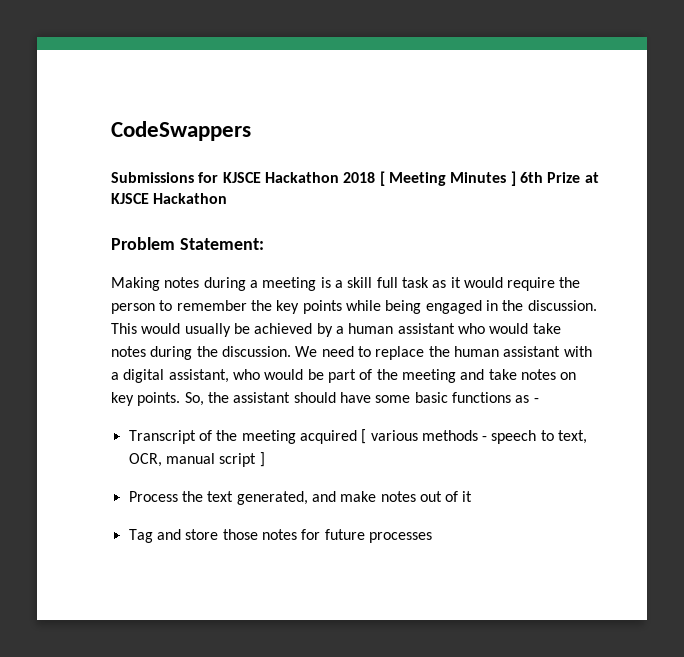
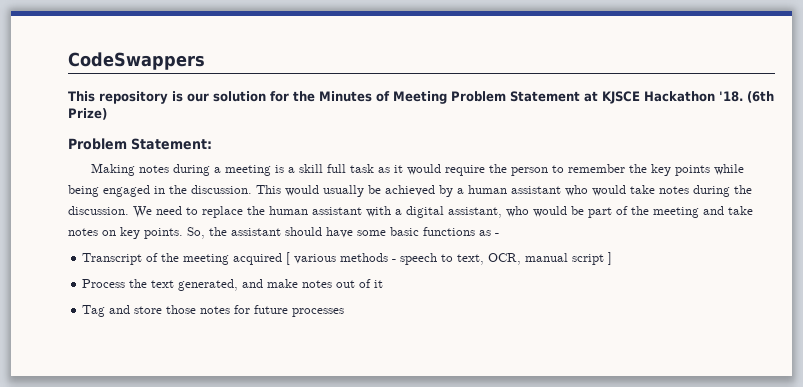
- Submissions for KJSCE Hackathon 2018 [ Meeting Minutes ] 6th Prize at KJSCE Hackathon
+ This repository is our solution for the Minutes of Meeting Problem Statement at KJSCE Hackathon '18. (6th Prize)

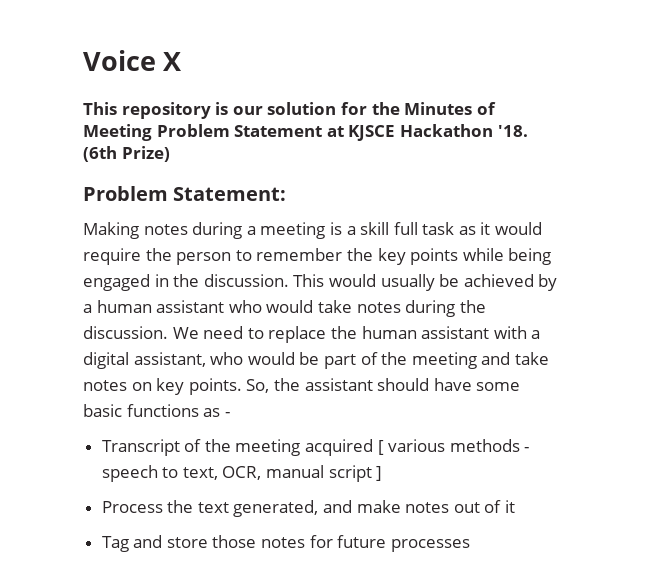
- CodeSwappers
+ Voice X

